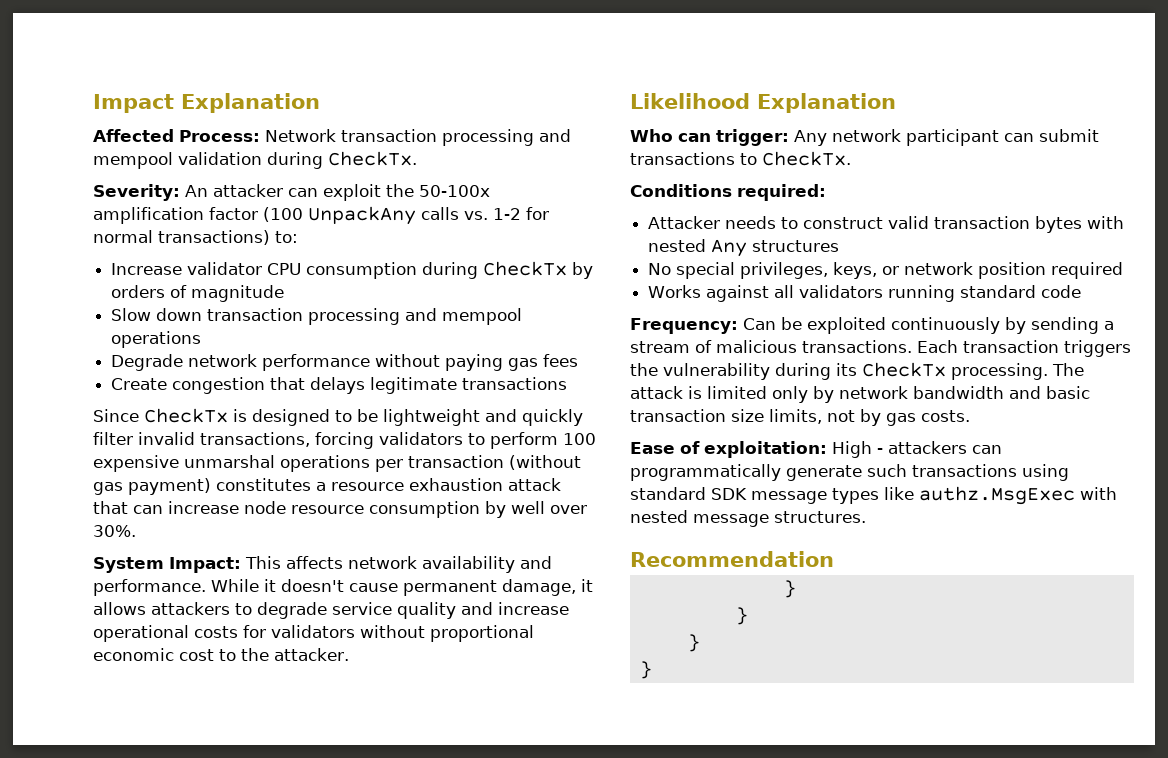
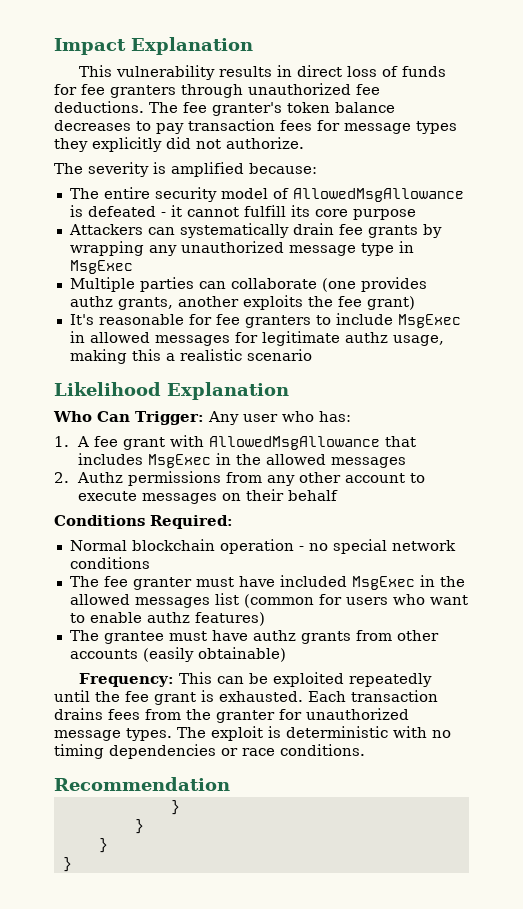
- Affected Process: Network transaction processing and mempool validation during CheckTx.
- Severity: An attacker can exploit the 50-100x amplification factor (100 UnpackAny calls vs. 1-2 for normal transactions) to:
- Increase validator CPU consumption during CheckTx by orders of magnitude
- Slow down transaction processing and mempool operations
- Degrade network performance without paying gas fees
- Create congestion that delays legitimate transactions
- Since CheckTx is designed to be lightweight and quickly filter invalid transactions, forcing validators to perform 100 expensive unmarshal operations per transaction (without gas payment) constitutes a resource exhaustion attack that can increase node resource consumption by well over 30%.
- System Impact: This affects network availability and performance. While it doesn't cause permanent damage, it allows attackers to degrade service quality and increase operational costs for validators without proportional economic cost to the attacker.
+ This vulnerability results in direct loss of funds for fee granters through unauthorized fee deductions. The fee granter's token balance decreases to pay transaction fees for message types they explicitly did not authorize.
+ The severity is amplified because:
+ The entire security model of AllowedMsgAllowance is defeated - it cannot fulfill its core purpose
+ Attackers can systematically drain fee grants by wrapping any unauthorized message type in MsgExec
+ Multiple parties can collaborate (one provides authz grants, another exploits the fee grant)
+ It's reasonable for fee granters to include MsgExec in allowed messages for legitimate authz usage, making this a realistic scenario
  Likelihood Explanation
- Who can trigger: Any network participant can submit transactions to CheckTx.
- Conditions required:
- Attacker needs to construct valid transaction bytes with nested Any structures
- No special privileges, keys, or network position required
- Works against all validators running standard code
- Frequency: Can be exploited continuously by sending a stream of malicious transactions. Each transaction triggers the vulnerability during its CheckTx processing. The attack is limited only by network bandwidth and basic transaction size limits, not by gas costs.
- Ease of exploitation: High - attackers can programmatically generate such transactions using standard SDK message types like authz.MsgExec with nested message structures.
+ Who Can Trigger: Any user who has:
+ 1. A fee grant with AllowedMsgAllowance that includes MsgExec in the allowed messages
+ 2. Authz permissions from any other account to execute messages on their behalf
+ Conditions Required:
+ Normal blockchain operation - no special network conditions
+ The fee granter must have included MsgExec in the allowed messages list (common for users who want to enable authz features)
+ The grantee must have authz grants from other accounts (easily obtainable)
+ Frequency: This can be exploited repeatedly until the fee grant is exhausted. Each transaction drains fees from the granter for unauthorized message types. The exploit is deterministic with no timing dependencies or race conditions.

